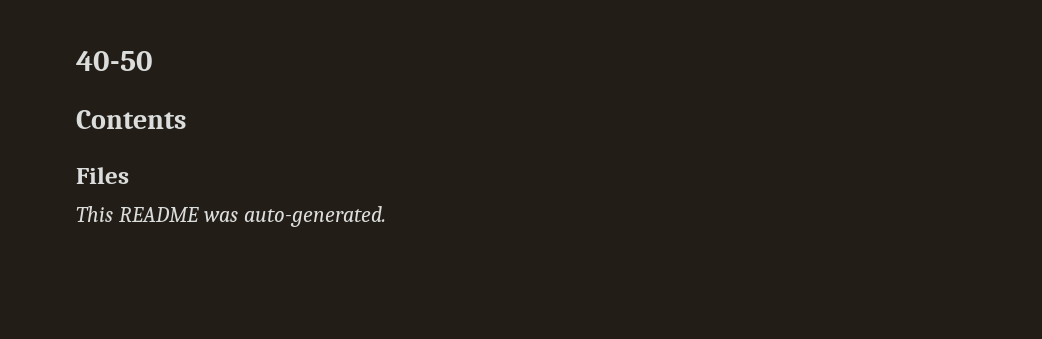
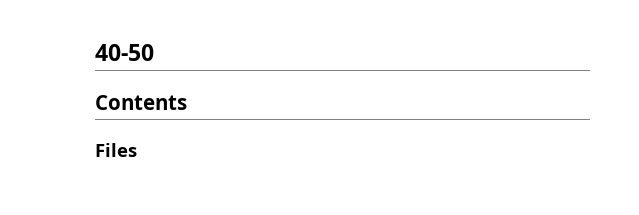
- This README was auto-generated.

